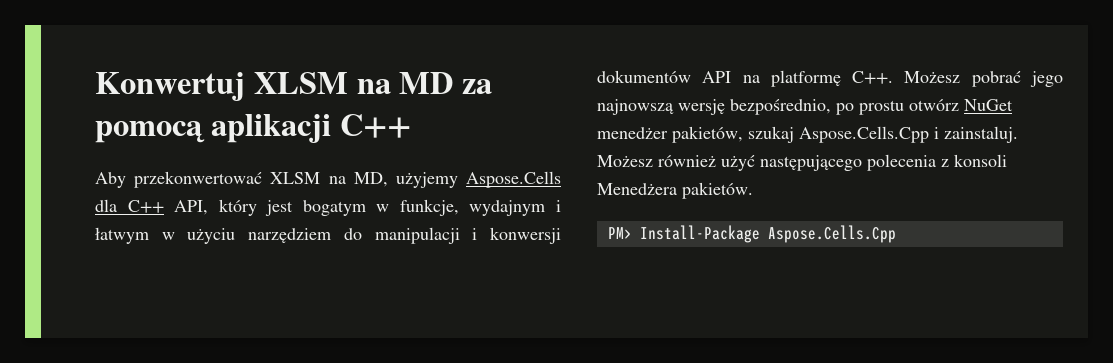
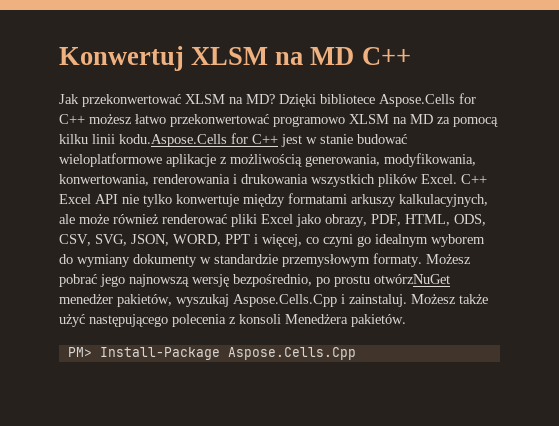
- Konwertuj XLSM na MD za pomocą aplikacji C++
- Aby przekonwertować XLSM na MD, użyjemy Aspose.Cells dla C++ API, który jest bogatym w funkcje, wydajnym i łatwym w użyciu narzędziem do manipulacji i konwersji dokumentów API na platformę C++. Możesz pobrać jego najnowszą wersję bezpośrednio, po prostu otwórz NuGet menedżer pakietów, szukaj Aspose.Cells.Cpp i zainstaluj.
+ Konwertuj XLSM na MD C++
+ Jak przekonwertować XLSM na MD? Dzięki bibliotece Aspose.Cells for C++ możesz łatwo przekonwertować programowo XLSM na MD za pomocą kilku linii kodu.Aspose.Cells for C++ jest w stanie budować wieloplatformowe aplikacje z możliwością generowania, modyfikowania, konwertowania, renderowania i drukowania wszystkich plików Excel. C++ Excel API nie tylko konwertuje między formatami arkuszy kalkulacyjnych, ale może również renderować pliki Excel jako obrazy, PDF, HTML, ODS, CSV, SVG, JSON, WORD, PPT i więcej, co czyni go idealnym wyborem do wymiany dokumenty w standardzie przemysłowym formaty. Możesz pobrać jego najnowszą wersję bezpośrednio, po prostu otwórzNuGet menedżer pakietów, wyszukaj Aspose.Cells.Cpp i zainstaluj.
- Możesz również użyć następującego polecenia z konsoli Menedżera pakietów.
+ Możesz także użyć następującego polecenia z konsoli Menedżera pakietów.

